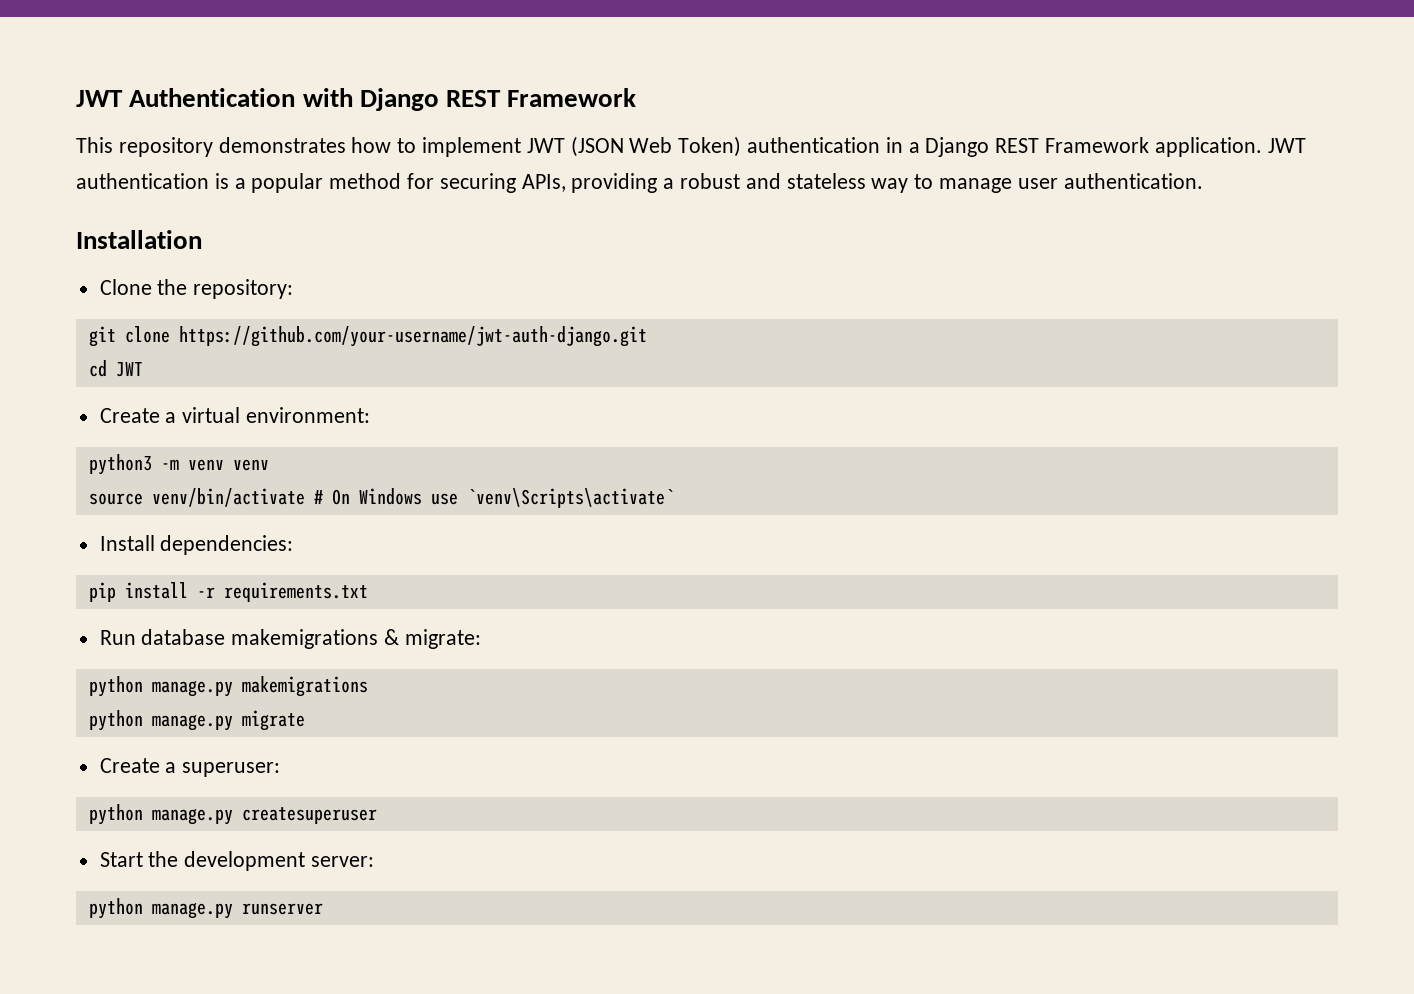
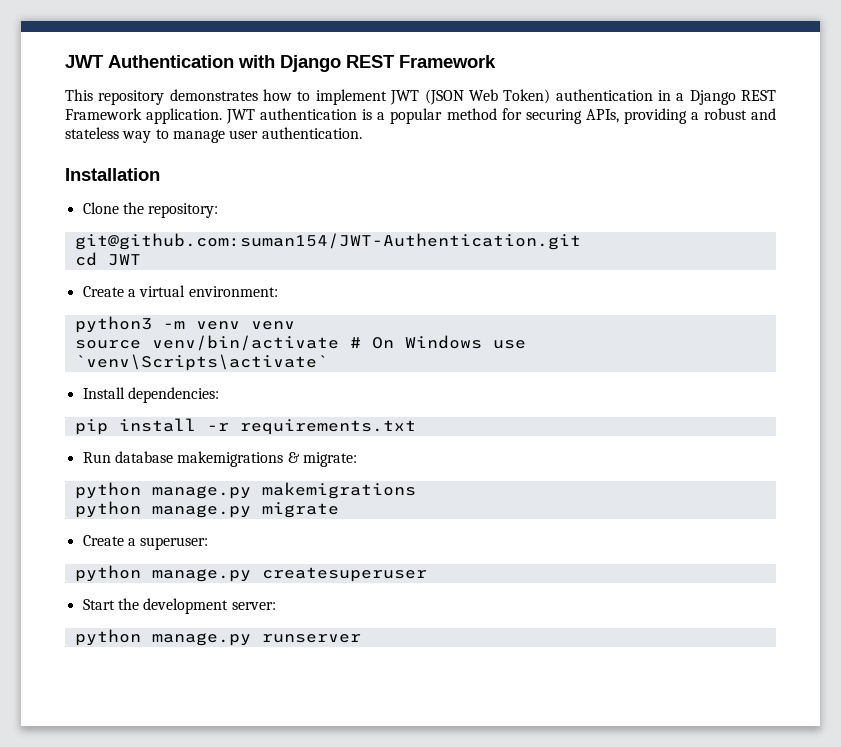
- git clone https://github.com/your-username/jwt-auth-django.git
+ git@github.com:suman154/JWT-Authentication.git

